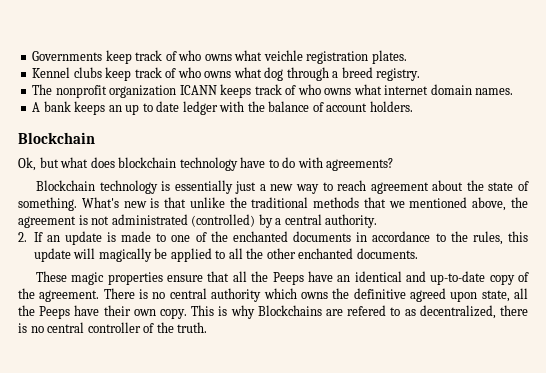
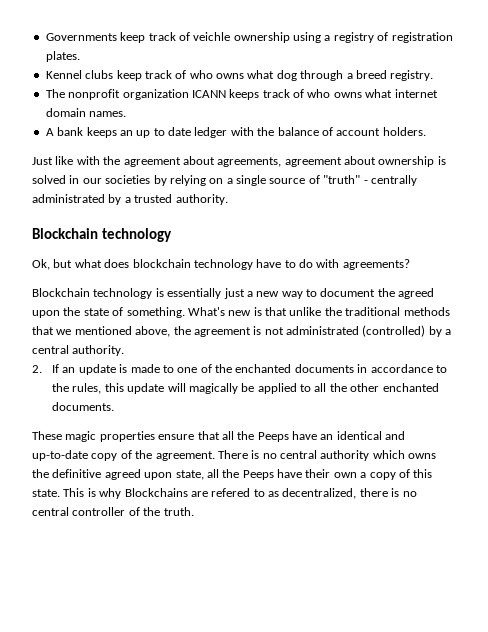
- Governments keep track of who owns what veichle registration plates.
+ Governments keep track of veichle ownership using a registry of registration plates.
  A bank keeps an up to date ledger with the balance of account holders.
- Blockchain
+ Just like with the agreement about agreements, agreement about ownership is solved in our societies by relying on a single source of "truth" - centrally administrated by a trusted authority.
+ Blockchain technology
- Blockchain technology is essentially just a new way to reach agreement about the state of something.
+ Blockchain technology is essentially just a new way to document the agreed upon the state of something.
- There is no central authority which owns the definitive agreed upon state, all the Peeps have their own copy.
+ There is no central authority which owns the definitive agreed upon state, all the Peeps have their own a copy of this state.

